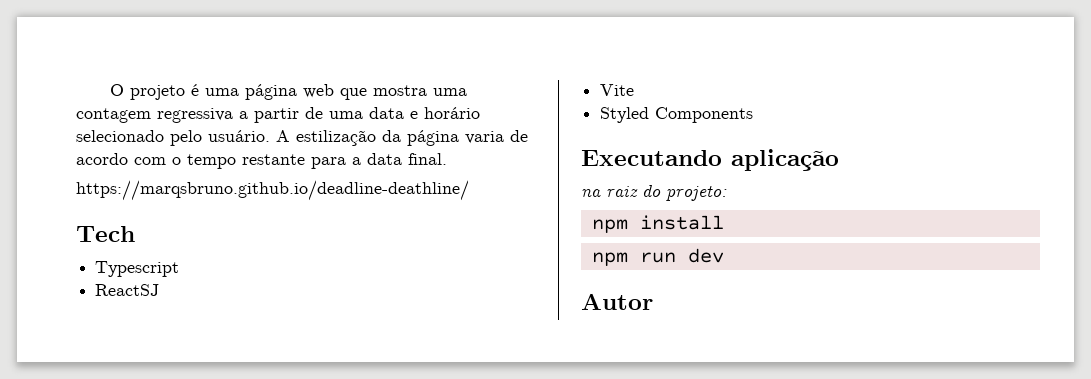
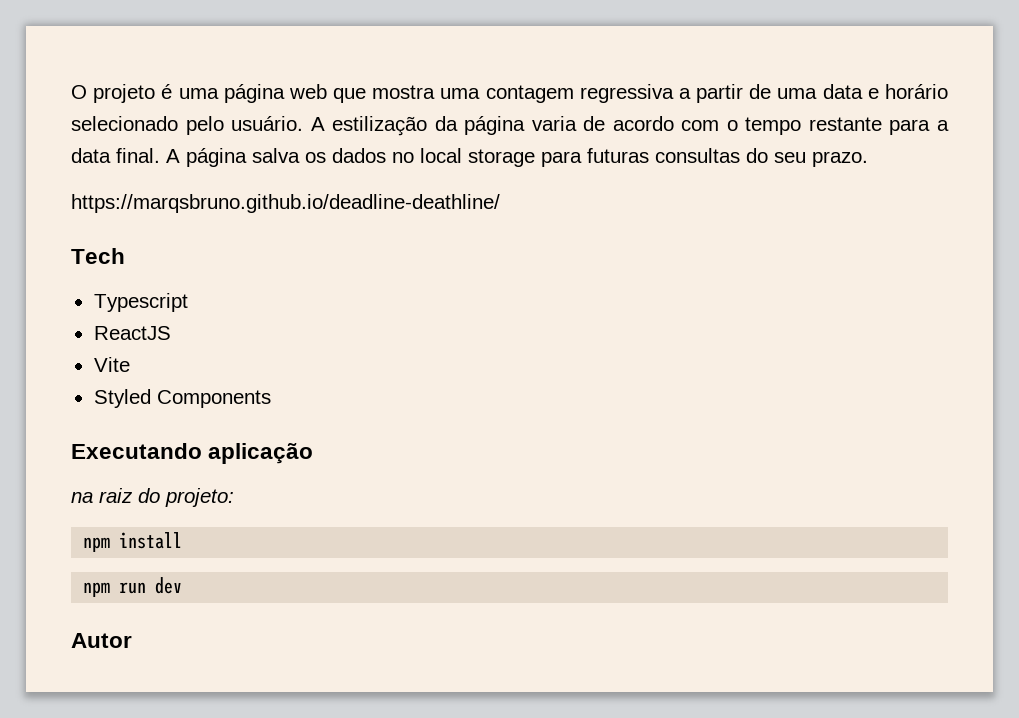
+ A página salva os dados no local storage para futuras consultas do seu prazo.
- ReactSJ
+ ReactJS

